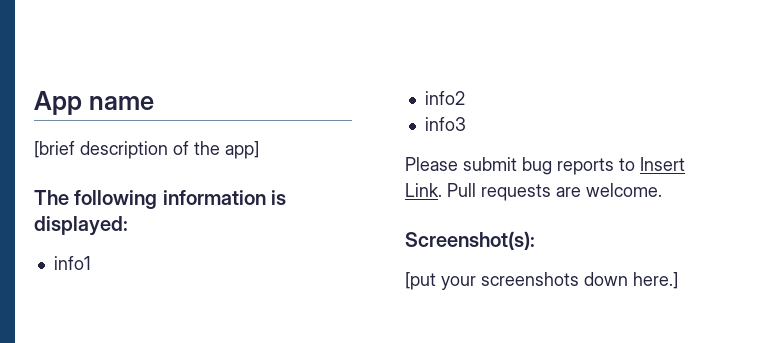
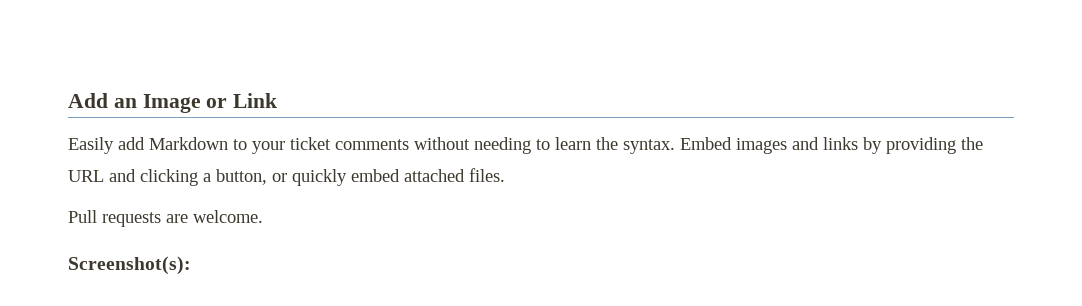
- App name
- [brief description of the app]
- The following information is displayed:
- info1
- info2
- info3
- Please submit bug reports to Insert Link. Pull requests are welcome.
+ Add an Image or Link
+ Easily add Markdown to your ticket comments without needing to learn the syntax. Embed images and links by providing the URL and clicking a button, or quickly embed attached files.
+ Pull requests are welcome.
- [put your screenshots down here.]

